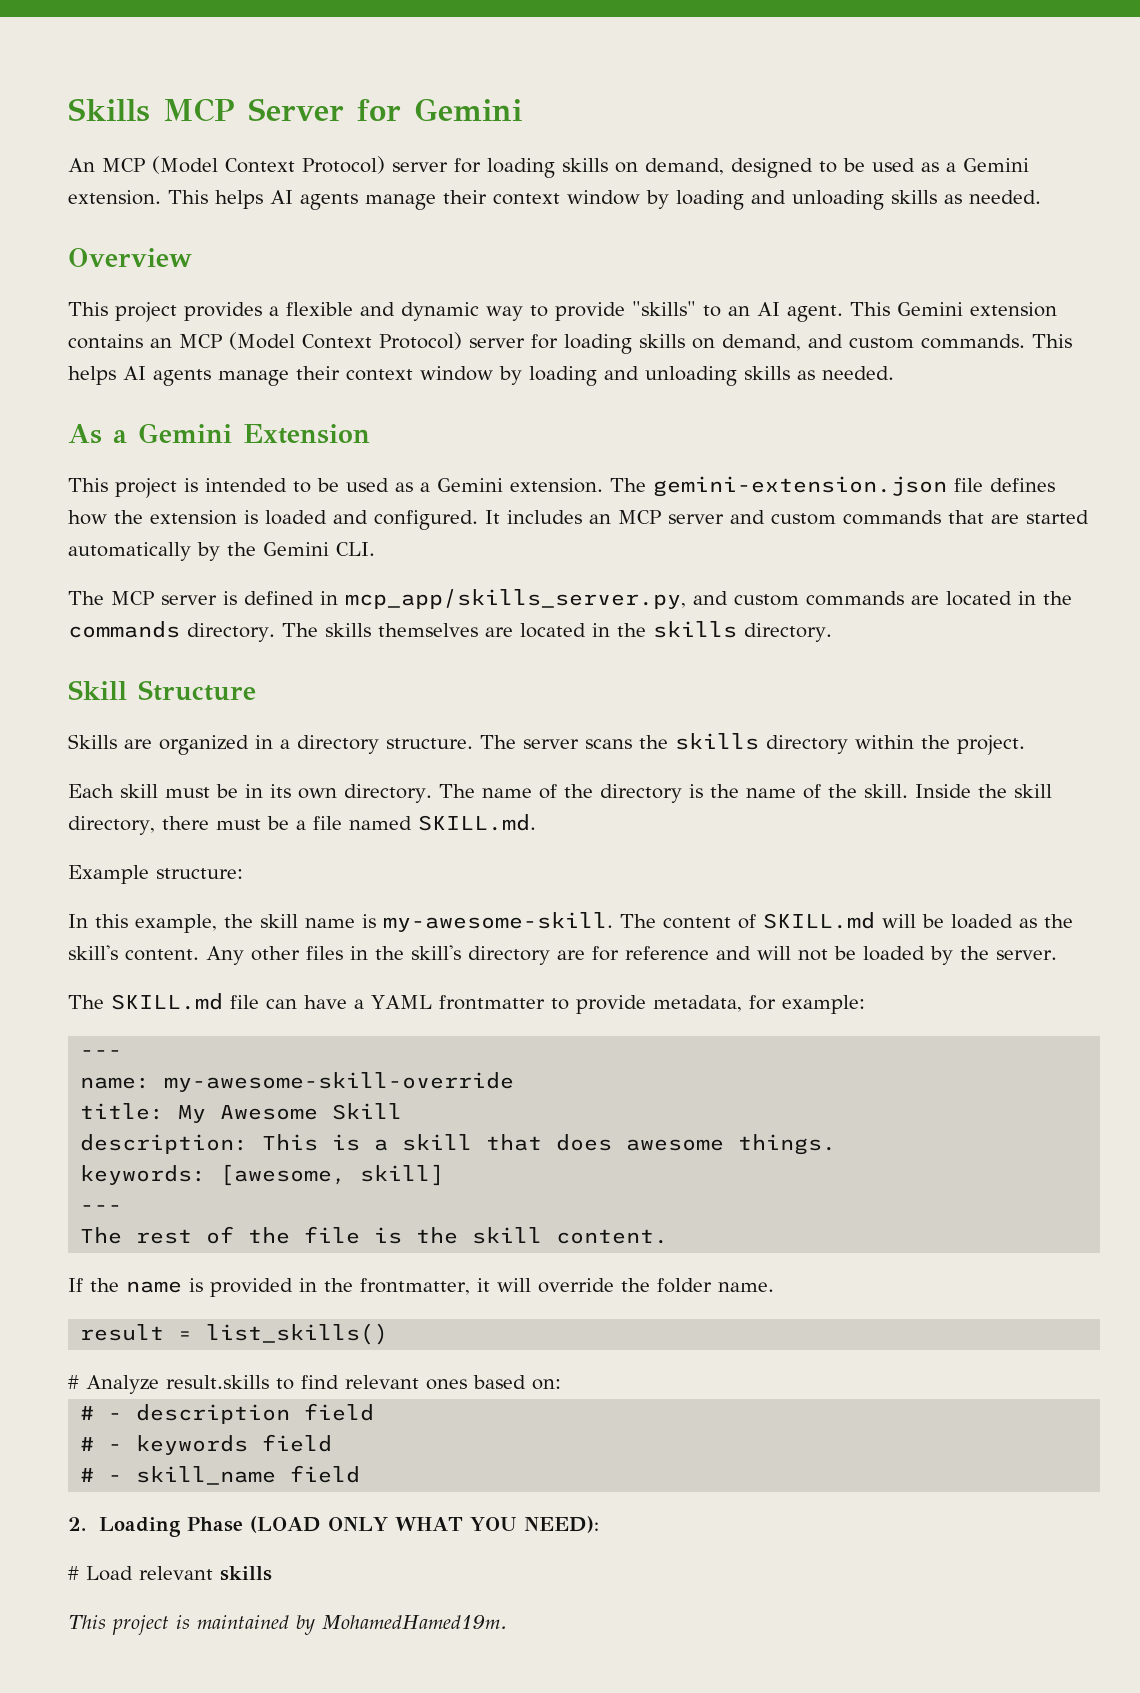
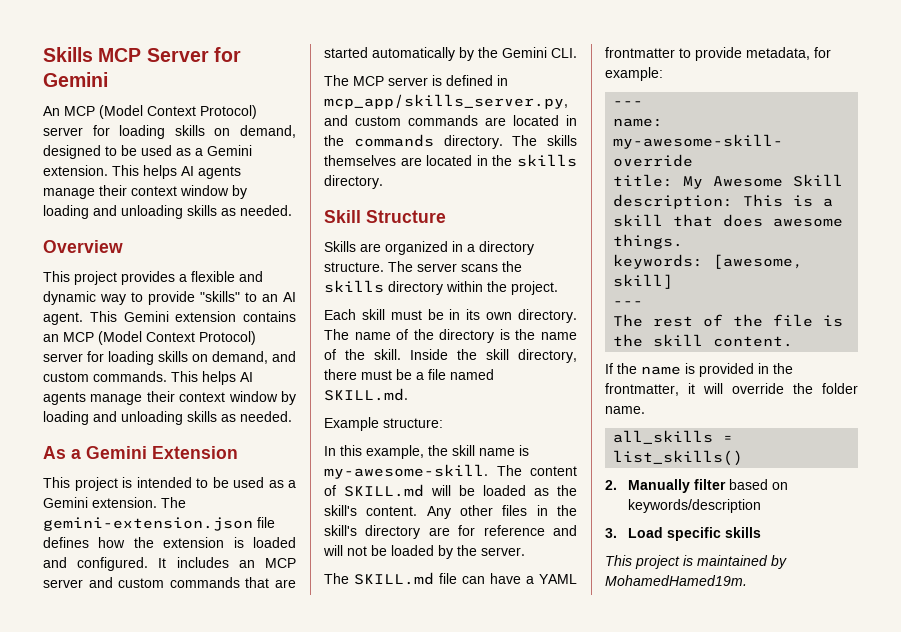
- result = list_skills()
+ all_skills = list_skills()
- # Analyze result.skills to find relevant ones based on:
- # - description field
- # - keywords field
- # - skill_name field
- 2. Loading Phase (LOAD ONLY WHAT YOU NEED):
- # Load relevant skills
+ 2. Manually filter based on keywords/description
+ 3. Load specific skills

